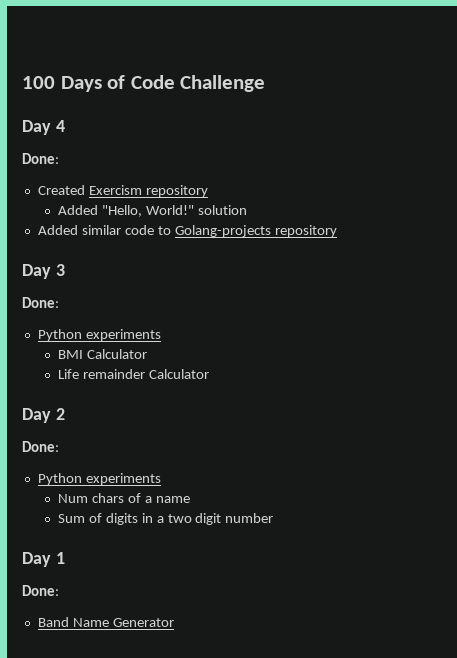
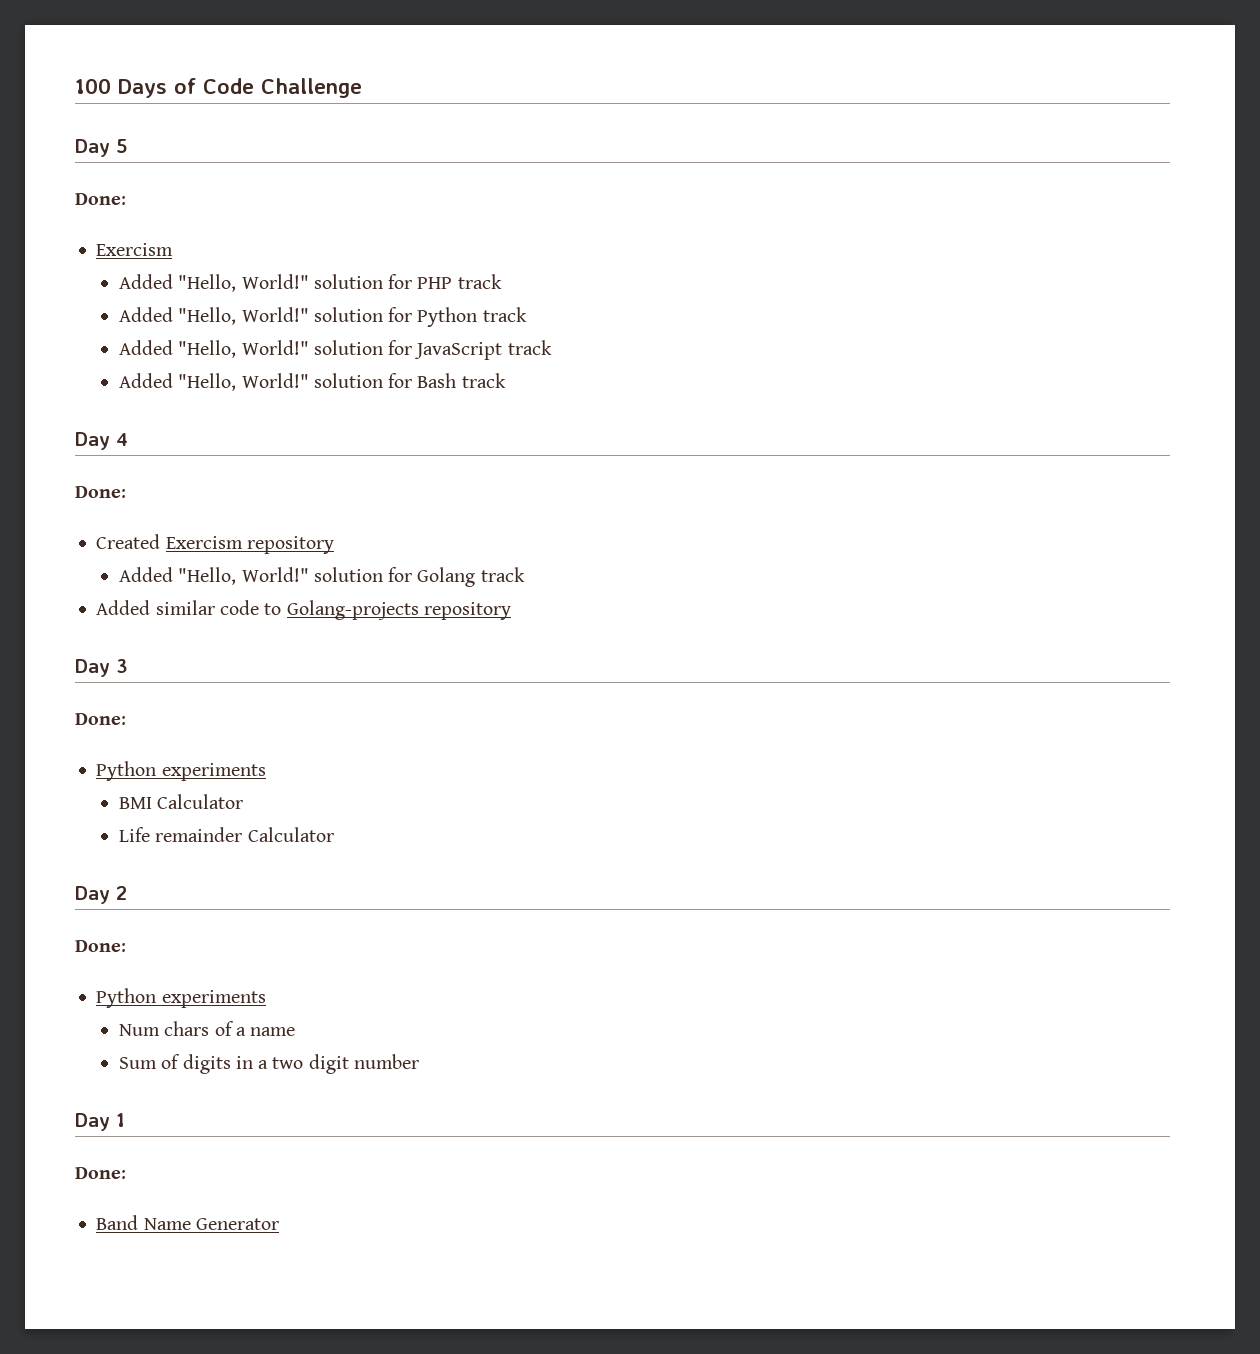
+ Day 5
+ Done:
+ Exercism
+ Added "Hello, World!" solution for PHP track
+ Added "Hello, World!" solution for Python track
+ Added "Hello, World!" solution for JavaScript track
+ Added "Hello, World!" solution for Bash track
- Added "Hello, World!" solution
+ Added "Hello, World!" solution for Golang track

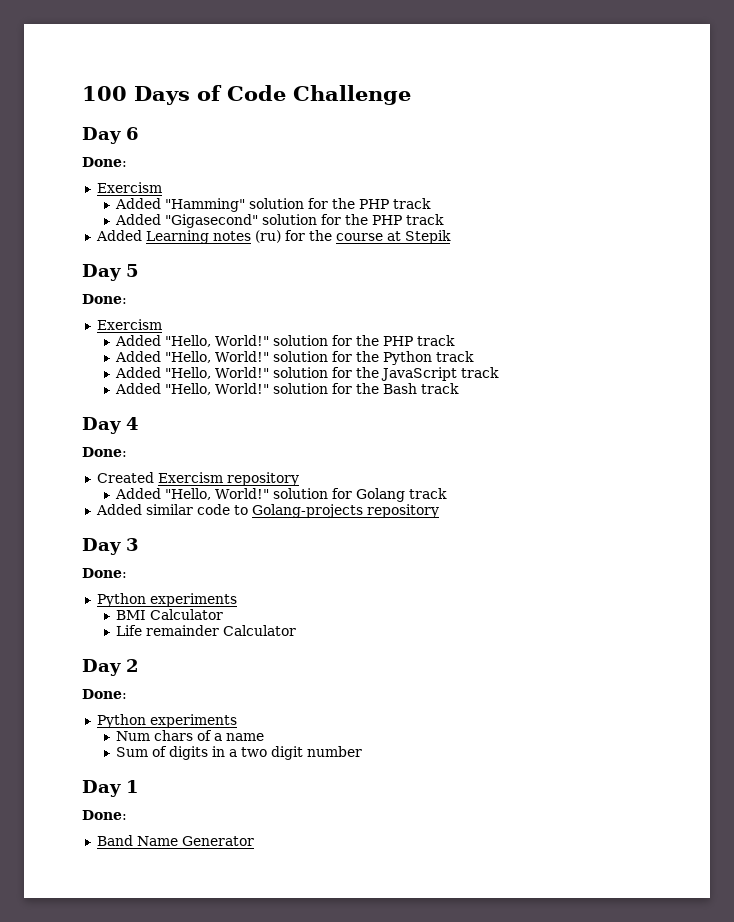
+ Day 6
+ Done:
+ Exercism
+ Added "Hamming" solution for the PHP track
+ Added "Gigasecond" solution for the PHP track
+ Added Learning notes (ru) for the course at Stepik
- Added "Hello, World!" solution for PHP track
+ Added "Hello, World!" solution for the PHP track
- Added "Hello, World!" solution for Python track
+ Added "Hello, World!" solution for the Python track
- Added "Hello, World!" solution for JavaScript track
+ Added "Hello, World!" solution for the JavaScript track
- Added "Hello, World!" solution for Bash track
+ Added "Hello, World!" solution for the Bash track

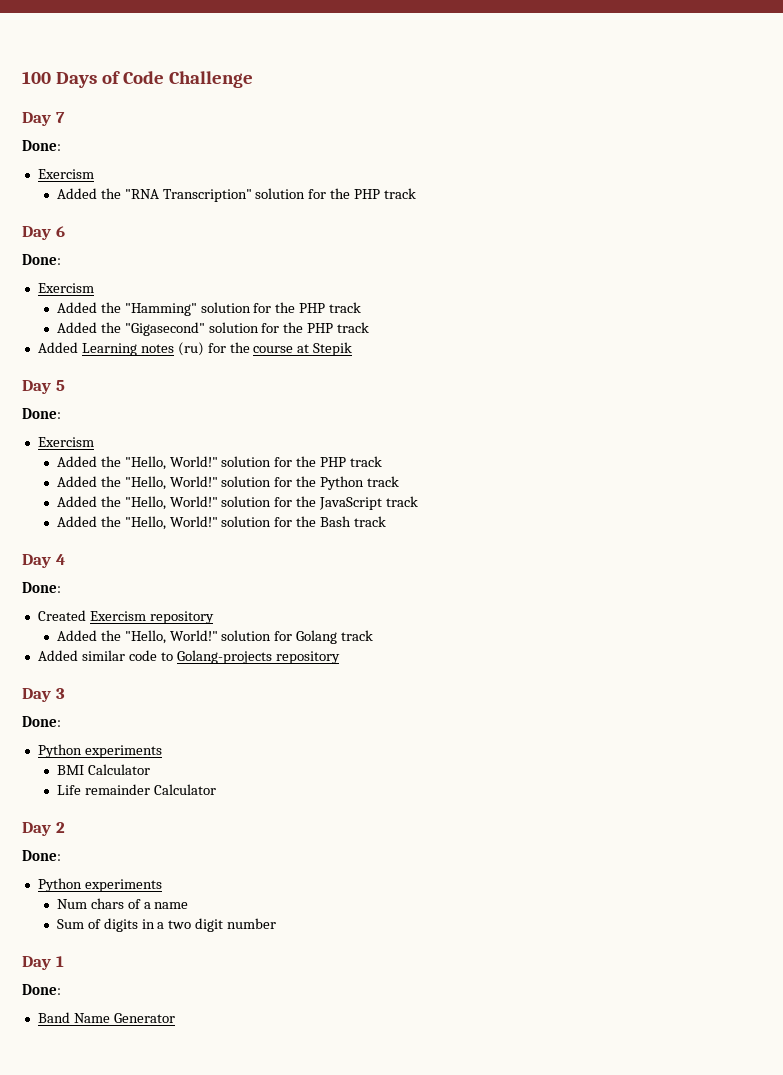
+ Day 7
+ Done:
+ Exercism
+ Added the "RNA Transcription" solution for the PHP track
- Added "Hamming" solution for the PHP track
+ Added the "Hamming" solution for the PHP track
- Added "Gigasecond" solution for the PHP track
+ Added the "Gigasecond" solution for the PHP track
- Added "Hello, World!" solution for the PHP track
+ Added the "Hello, World!" solution for the PHP track
- Added "Hello, World!" solution for the Python track
+ Added the "Hello, World!" solution for the Python track
- Added "Hello, World!" solution for the JavaScript track
+ Added the "Hello, World!" solution for the JavaScript track
- Added "Hello, World!" solution for the Bash track
+ Added the "Hello, World!" solution for the Bash track
- Added "Hello, World!" solution for Golang track
+ Added the "Hello, World!" solution for Golang track

